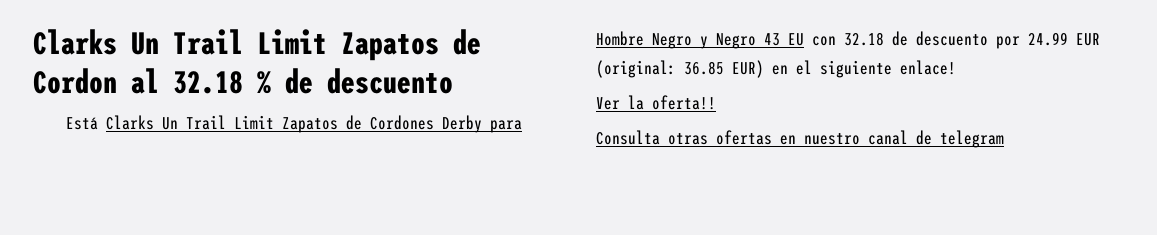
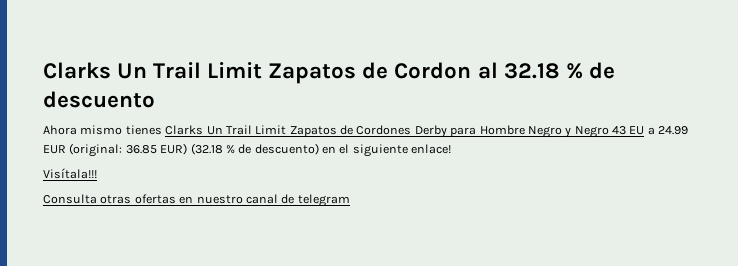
- Está Clarks Un Trail Limit Zapatos de Cordones Derby para Hombre Negro y Negro 43 EU con 32.18 de descuento por 24.99 EUR (original: 36.85 EUR) en el siguiente enlace!
+ Ahora mismo tienes Clarks Un Trail Limit Zapatos de Cordones Derby para Hombre Negro y Negro 43 EU a 24.99 EUR (original: 36.85 EUR) (32.18 % de descuento) en el siguiente enlace!
- Ver la oferta!!
+ Visítala!!!

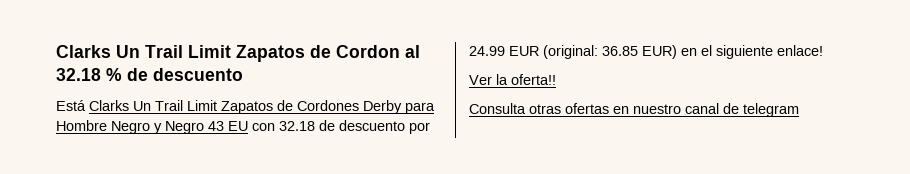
- Ahora mismo tienes Clarks Un Trail Limit Zapatos de Cordones Derby para Hombre Negro y Negro 43 EU a 24.99 EUR (original: 36.85 EUR) (32.18 % de descuento) en el siguiente enlace!
+ Está Clarks Un Trail Limit Zapatos de Cordones Derby para Hombre Negro y Negro 43 EU con 32.18 de descuento por 24.99 EUR (original: 36.85 EUR) en el siguiente enlace!
- Visítala!!!
+ Ver la oferta!!

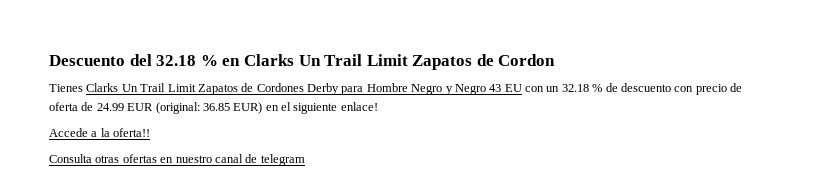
- Clarks Un Trail Limit Zapatos de Cordon al 32.18 % de descuento
- Está Clarks Un Trail Limit Zapatos de Cordones Derby para Hombre Negro y Negro 43 EU con 32.18 de descuento por 24.99 EUR (original: 36.85 EUR) en el siguiente enlace!
+ Descuento del 32.18 % en Clarks Un Trail Limit Zapatos de Cordon
+ Tienes Clarks Un Trail Limit Zapatos de Cordones Derby para Hombre Negro y Negro 43 EU con un 32.18 % de descuento con precio de oferta de 24.99 EUR (original: 36.85 EUR) en el siguiente enlace!
- Ver la oferta!!
+ Accede a la oferta!!

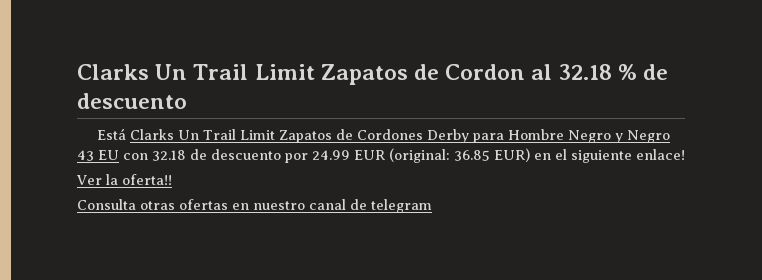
- Descuento del 32.18 % en Clarks Un Trail Limit Zapatos de Cordon
- Tienes Clarks Un Trail Limit Zapatos de Cordones Derby para Hombre Negro y Negro 43 EU con un 32.18 % de descuento con precio de oferta de 24.99 EUR (original: 36.85 EUR) en el siguiente enlace!
+ Clarks Un Trail Limit Zapatos de Cordon al 32.18 % de descuento
+ Está Clarks Un Trail Limit Zapatos de Cordones Derby para Hombre Negro y Negro 43 EU con 32.18 de descuento por 24.99 EUR (original: 36.85 EUR) en el siguiente enlace!
- Accede a la oferta!!
+ Ver la oferta!!

